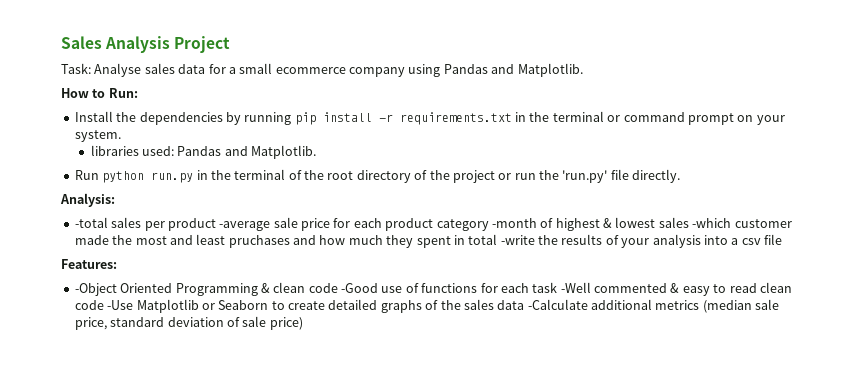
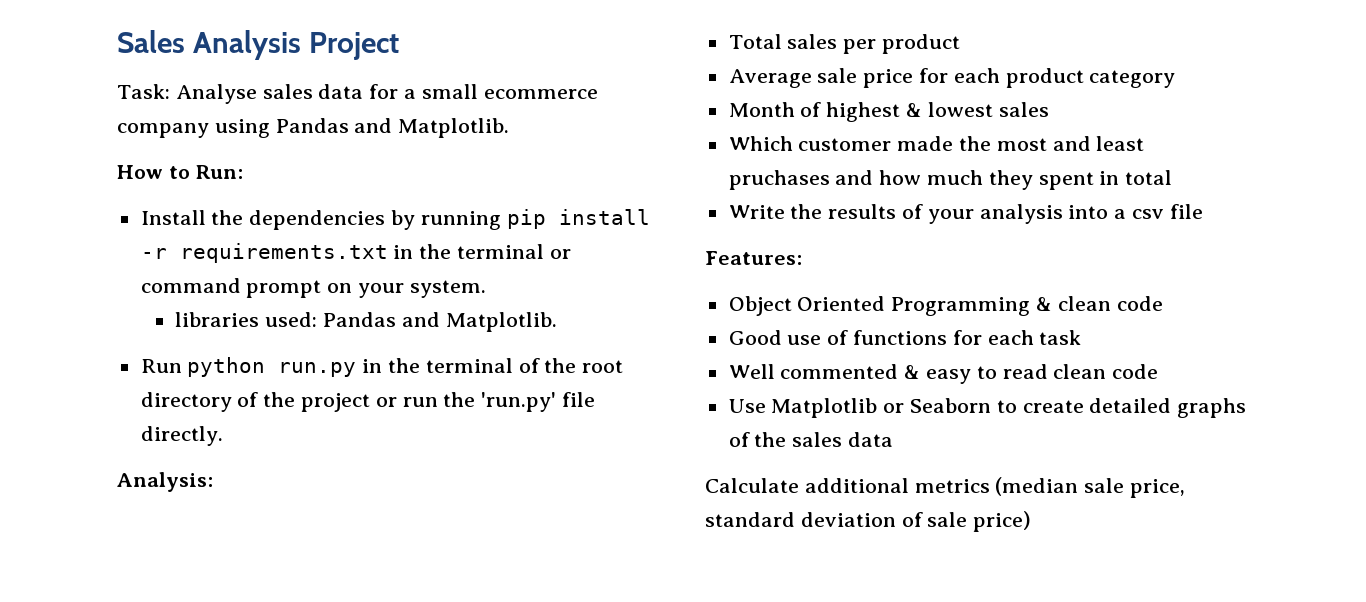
- -total sales per product -average sale price for each product category -month of highest & lowest sales -which customer made the most and least pruchases and how much they spent in total -write the results of your analysis into a csv file
+ Total sales per product
+ Average sale price for each product category
+ Month of highest & lowest sales
+ Which customer made the most and least pruchases and how much they spent in total
+ Write the results of your analysis into a csv file
- -Object Oriented Programming & clean code -Good use of functions for each task -Well commented & easy to read clean code -Use Matplotlib or Seaborn to create detailed graphs of the sales data -Calculate additional metrics (median sale price, standard deviation of sale price)
+ Object Oriented Programming & clean code
+ Good use of functions for each task
+ Well commented & easy to read clean code
+ Use Matplotlib or Seaborn to create detailed graphs of the sales data
+ Calculate additional metrics (median sale price, standard deviation of sale price)

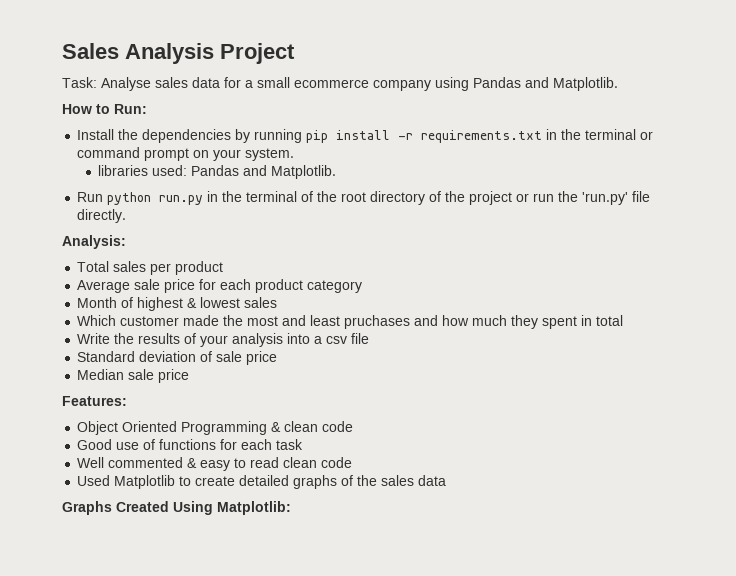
+ Standard deviation of sale price
+ Median sale price
- Use Matplotlib or Seaborn to create detailed graphs of the sales data
+ Used Matplotlib to create detailed graphs of the sales data
- Calculate additional metrics (median sale price, standard deviation of sale price)
+ Graphs Created Using Matplotlib:

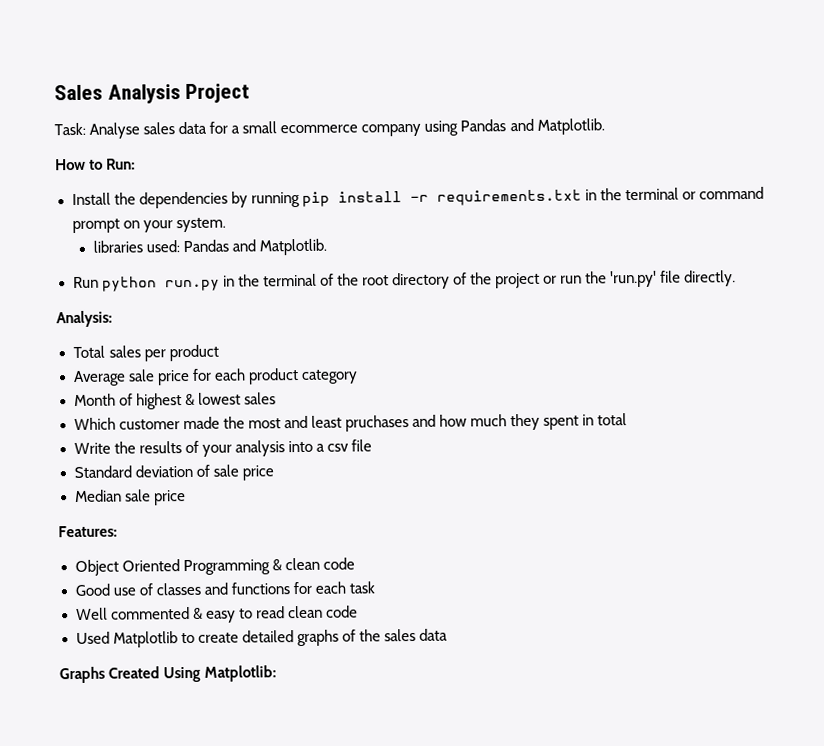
- Good use of functions for each task
+ Good use of classes and functions for each task

